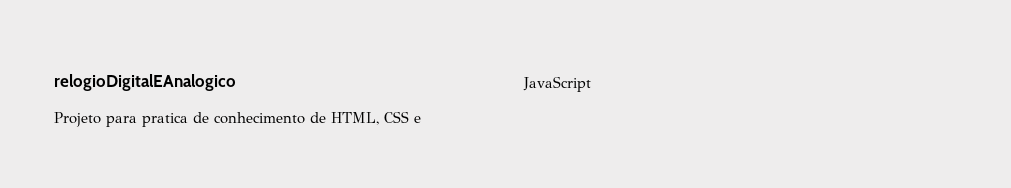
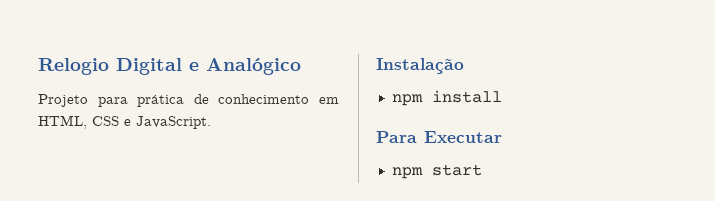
- relogioDigitalEAnalogico
+ Relogio Digital e Analógico
- Projeto para pratica de conhecimento de HTML, CSS e JavaScript
+ Projeto para prática de conhecimento em HTML, CSS e JavaScript.
+ Instalação
+ npm install
+ Para Executar
+ npm start

